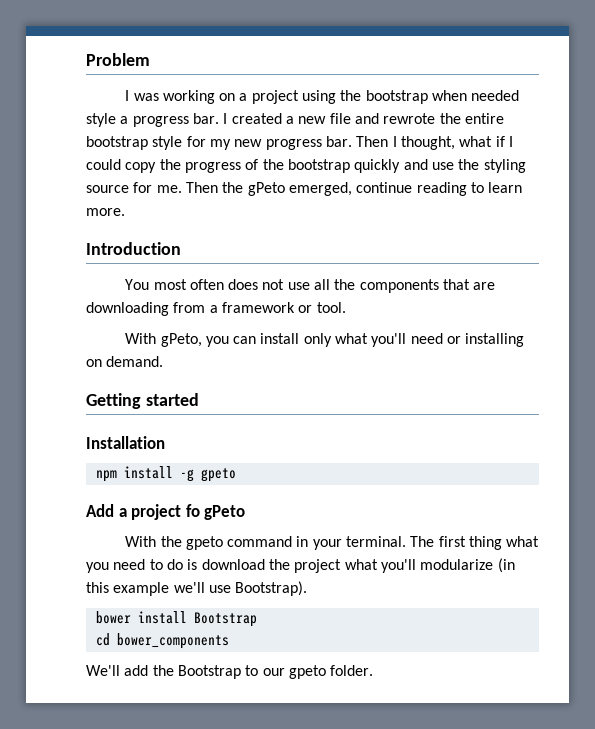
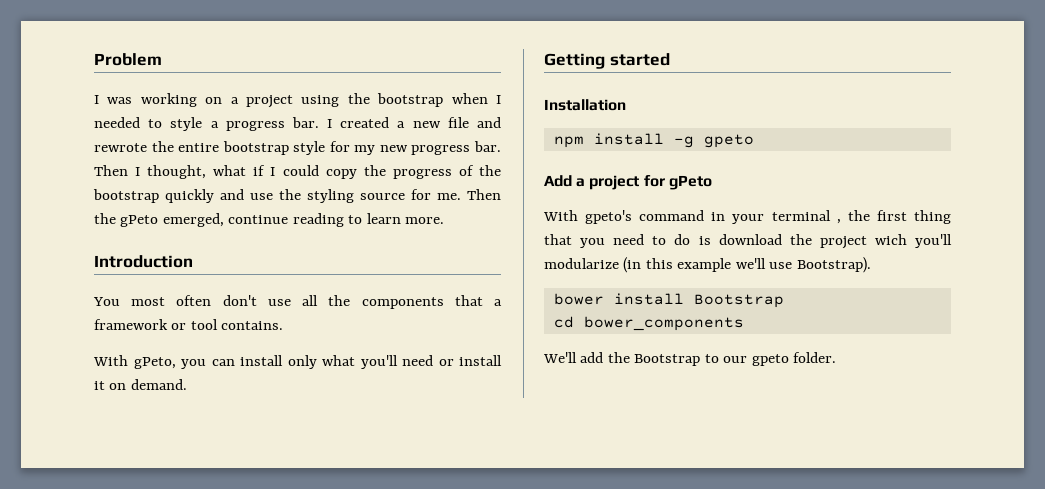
- I was working on a project using the bootstrap when needed style a progress bar.
+ I was working on a project using the bootstrap when I needed to style a progress bar.
- You most often does not use all the components that are downloading from a framework or tool.
+ You most often don't use all the components that a framework or tool contains.
- With gPeto, you can install only what you'll need or installing on demand.
+ With gPeto, you can install only what you'll need or install it on demand.
- Add a project fo gPeto
+ Add a project for gPeto
- With the gpeto command in your terminal. The first thing what you need to do is download the project what you'll modularize (in this example we'll use Bootstrap).
+ With gpeto's command in your terminal , the first thing that you need to do is download the project wich you'll modularize (in this example we'll use Bootstrap).

